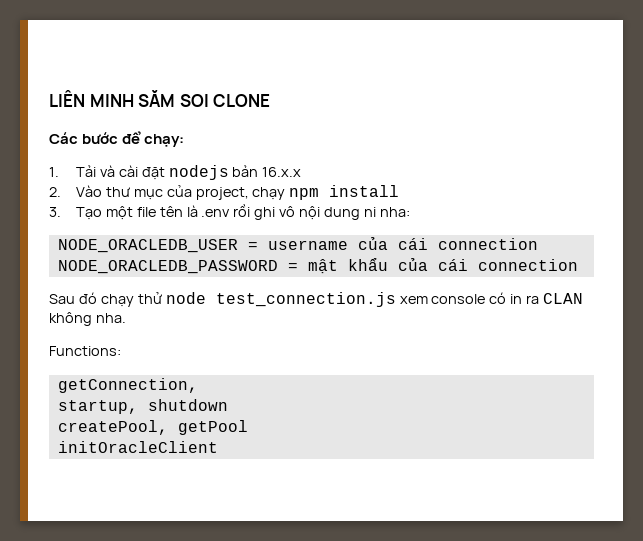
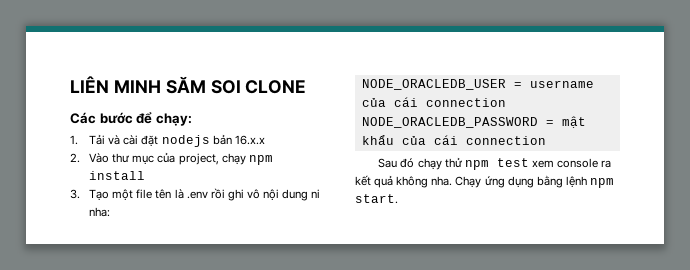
- Sau đó chạy thử node test_connection.js xem console có in ra CLAN không nha.
- Functions:
- getConnection,
- startup, shutdown
- createPool, getPool
- initOracleClient
+ Sau đó chạy thử npm test xem console ra kết quả không nha. Chạy ứng dụng bằng lệnh npm start.

